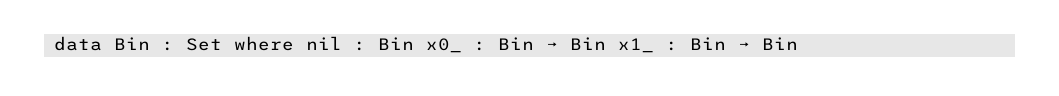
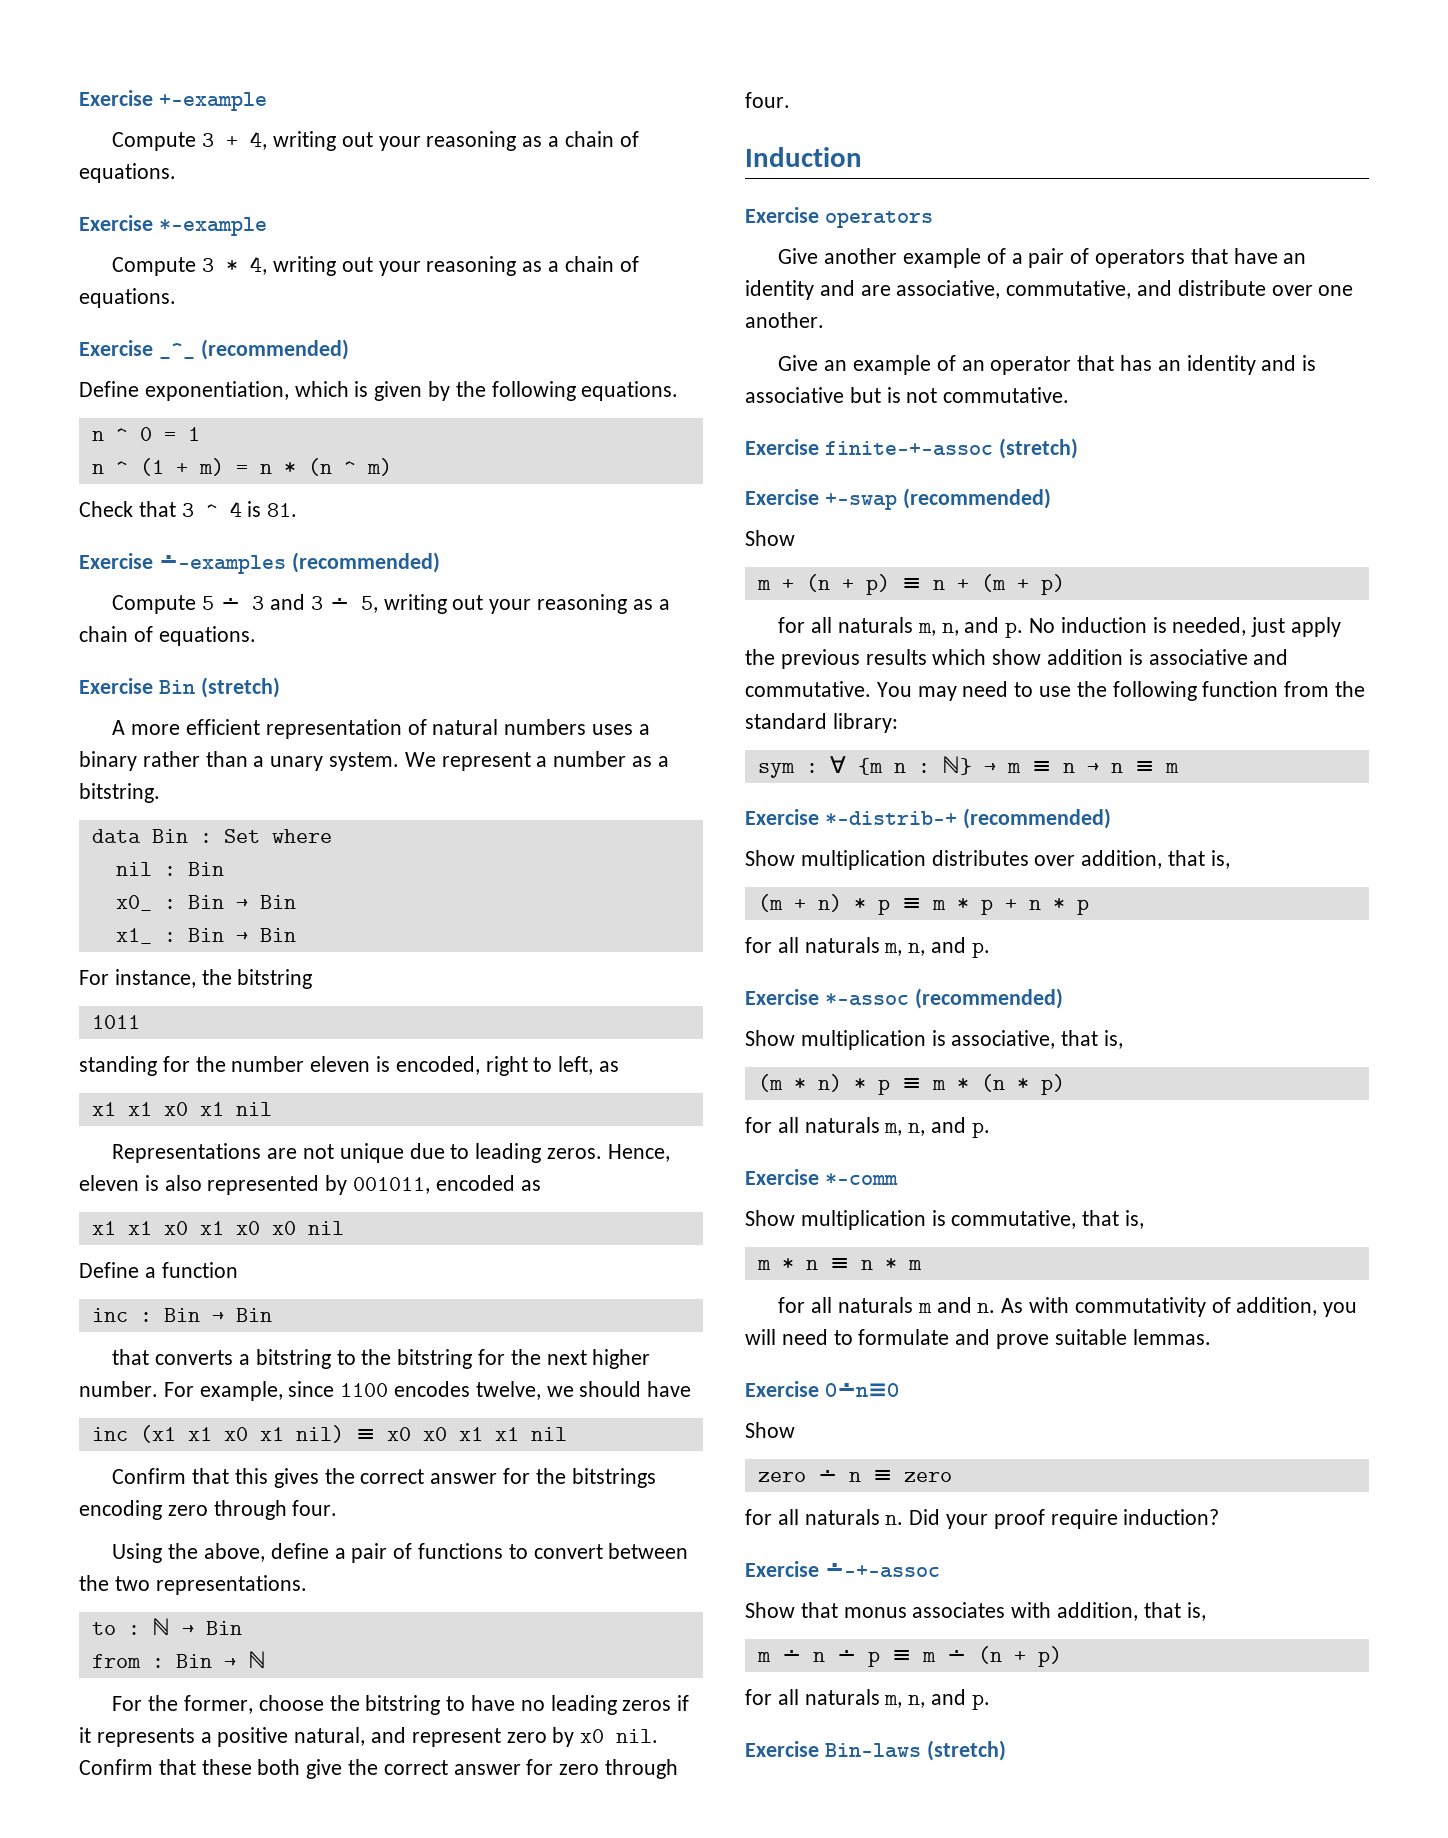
+ Exercise +-example
+ Compute 3 + 4, writing out your reasoning as a chain of equations.
+ Exercise *-example
+ Compute 3 * 4, writing out your reasoning as a chain of equations.
+ Exercise _^_ (recommended)
+ Define exponentiation, which is given by the following equations.
+ n ^ 0 = 1
+ n ^ (1 + m) = n * (n ^ m)
+ Check that 3 ^ 4 is 81.
+ Exercise ∸-examples (recommended)
+ Compute 5 ∸ 3 and 3 ∸ 5, writing out your reasoning as a chain of equations.
+ Exercise Bin (stretch)
+ A more efficient representation of natural numbers uses a binary rather than a unary system. We represent a number as a bitstring.
- data Bin : Set where nil : Bin x0_ : Bin → Bin x1_ : Bin → Bin
+ data Bin : Set where
+ nil : Bin
+ x0_ : Bin → Bin
+ x1_ : Bin → Bin
+ For instance, the bitstring
+ 1011
+ standing for the number eleven is encoded, right to left, as
+ x1 x1 x0 x1 nil
+ Representations are not unique due to leading zeros. Hence, eleven is also represented by 001011, encoded as
+ x1 x1 x0 x1 x0 x0 nil
+ Define a function
+ inc : Bin → Bin
+ that converts a bitstring to the bitstring for the next higher number. For example, since 1100 encodes twelve, we should have
+ inc (x1 x1 x0 x1 nil) ≡ x0 x0 x1 x1 nil
+ Confirm that this gives the correct answer for the bitstrings encoding zero through four.
+ Using the above, define a pair of functions to convert between the two representations.
+ to : ℕ → Bin
+ from : Bin → ℕ
+ For the former, choose the bitstring to have no leading zeros if it represents a positive natural, and represent zero by x0 nil. Confirm that these both give the correct answer for zero through four.
+ Induction
+ Exercise operators
+ Give another example of a pair of operators that have an identity and are associative, commutative, and distribute over one another.
+ Give an example of an operator that has an identity and is associative but is not commutative.
+ Exercise finite-+-assoc (stretch)
+ Exercise +-swap (recommended)
+ Show
+ m + (n + p) ≡ n + (m + p)
+ for all naturals m, n, and p. No induction is needed, just apply the previous results which show addition is associative and commutative. You may need to use the following function from the standard library:
+ sym : ∀ {m n : ℕ} → m ≡ n → n ≡ m
+ Exercise *-distrib-+ (recommended)
+ Show multiplication distributes over addition, that is,
+ (m + n) * p ≡ m * p + n * p
+ for all naturals m, n, and p.
+ Exercise *-assoc (recommended)
+ Show multiplication is associative, that is,
+ (m * n) * p ≡ m * (n * p)
+ for all naturals m, n, and p.
+ Exercise *-comm
+ Show multiplication is commutative, that is,
+ m * n ≡ n * m
+ for all naturals m and n. As with commutativity of addition, you will need to formulate and prove suitable lemmas.
+ Exercise 0∸n≡0
+ Show
+ zero ∸ n ≡ zero
+ for all naturals n. Did your proof require induction?
+ Exercise ∸-+-assoc
+ Show that monus associates with addition, that is,
+ m ∸ n ∸ p ≡ m ∸ (n + p)
+ for all naturals m, n, and p.
+ Exercise Bin-laws (stretch)

